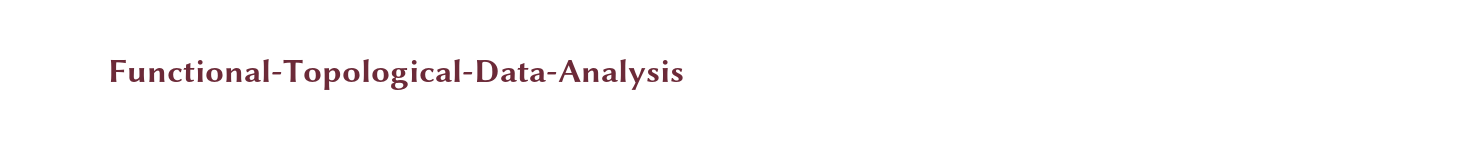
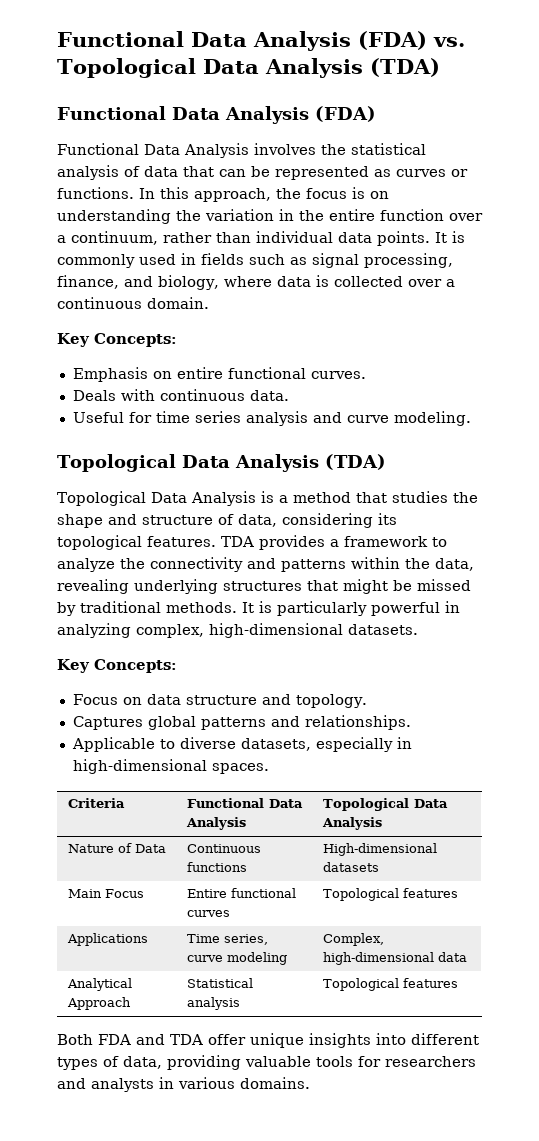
- Functional-Topological-Data-Analysis
+ Functional Data Analysis (FDA) vs. Topological Data Analysis (TDA)
+ Functional Data Analysis (FDA)
+ Functional Data Analysis involves the statistical analysis of data that can be represented as curves or functions. In this approach, the focus is on understanding the variation in the entire function over a continuum, rather than individual data points. It is commonly used in fields such as signal processing, finance, and biology, where data is collected over a continuous domain.
+ Key Concepts:
+ Emphasis on entire functional curves.
+ Deals with continuous data.
+ Useful for time series analysis and curve modeling.
+ Topological Data Analysis (TDA)
+ Topological Data Analysis is a method that studies the shape and structure of data, considering its topological features. TDA provides a framework to analyze the connectivity and patterns within the data, revealing underlying structures that might be missed by traditional methods. It is particularly powerful in analyzing complex, high-dimensional datasets.
+ Key Concepts:
+ Focus on data structure and topology.
+ Captures global patterns and relationships.
+ Applicable to diverse datasets, especially in high-dimensional spaces.
+ Criteria | Functional Data Analysis | Topological Data Analysis
+ Nature of Data | Continuous functions | High-dimensional datasets
+ Main Focus | Entire functional curves | Topological features
+ Applications | Time series, curve modeling | Complex, high-dimensional data
+ Analytical Approach | Statistical analysis | Topological features
+ Both FDA and TDA offer unique insights into different types of data, providing valuable tools for researchers and analysts in various domains.

